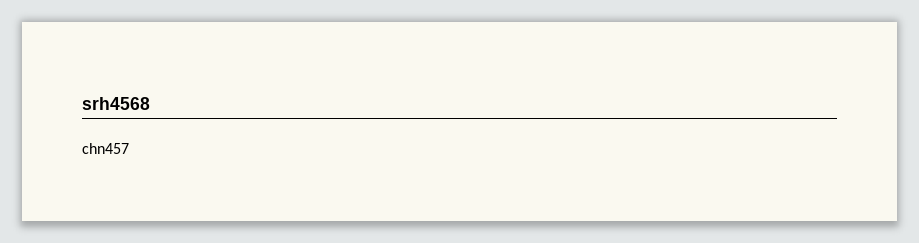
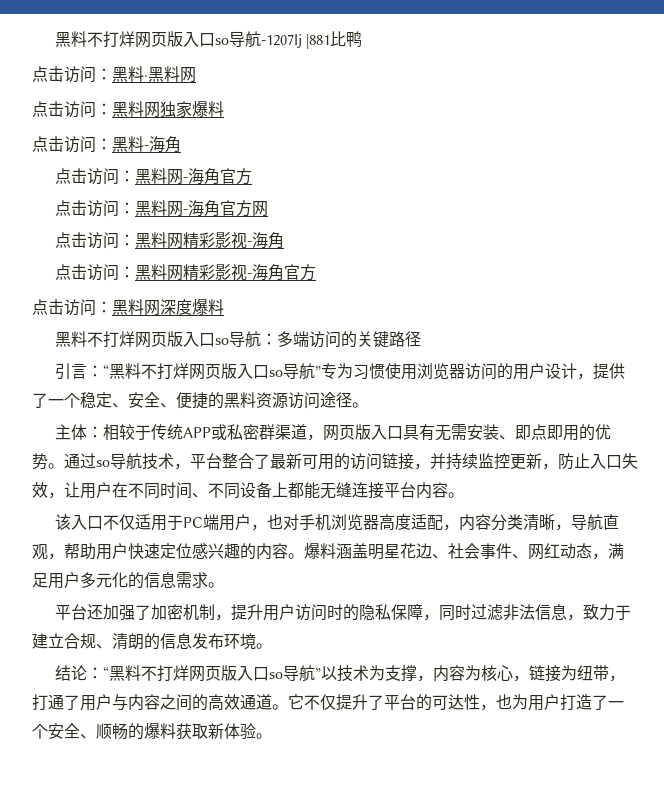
- srh4568
- chn457
+ 黑料不打烊网页版入口so导航-1207lj |881比鸭
+ 点击访问：黑料·黑料网
+ 点击访问：黑料网独家爆料
+ 点击访问：黑料-海角
+ 点击访问：黑料网-海角官方
+ 点击访问：黑料网-海角官方网
+ 点击访问：黑料网精彩影视-海角
+ 点击访问：黑料网精彩影视-海角官方
+ 点击访问：黑料网深度爆料
+ 黑料不打烊网页版入口so导航：多端访问的关键路径
+ 引言：“黑料不打烊网页版入口so导航”专为习惯使用浏览器访问的用户设计，提供了一个稳定、安全、便捷的黑料资源访问途径。
+ 主体：相较于传统APP或私密群渠道，网页版入口具有无需安装、即点即用的优势。通过so导航技术，平台整合了最新可用的访问链接，并持续监控更新，防止入口失效，让用户在不同时间、不同设备上都能无缝连接平台内容。
+ 该入口不仅适用于PC端用户，也对手机浏览器高度适配，内容分类清晰，导航直观，帮助用户快速定位感兴趣的内容。爆料涵盖明星花边、社会事件、网红动态，满足用户多元化的信息需求。
+ 平台还加强了加密机制，提升用户访问时的隐私保障，同时过滤非法信息，致力于建立合规、清朗的信息发布环境。
+ 结论：“黑料不打烊网页版入口so导航”以技术为支撑，内容为核心，链接为纽带，打通了用户与内容之间的高效通道。它不仅提升了平台的可达性，也为用户打造了一个安全、顺畅的爆料获取新体验。

